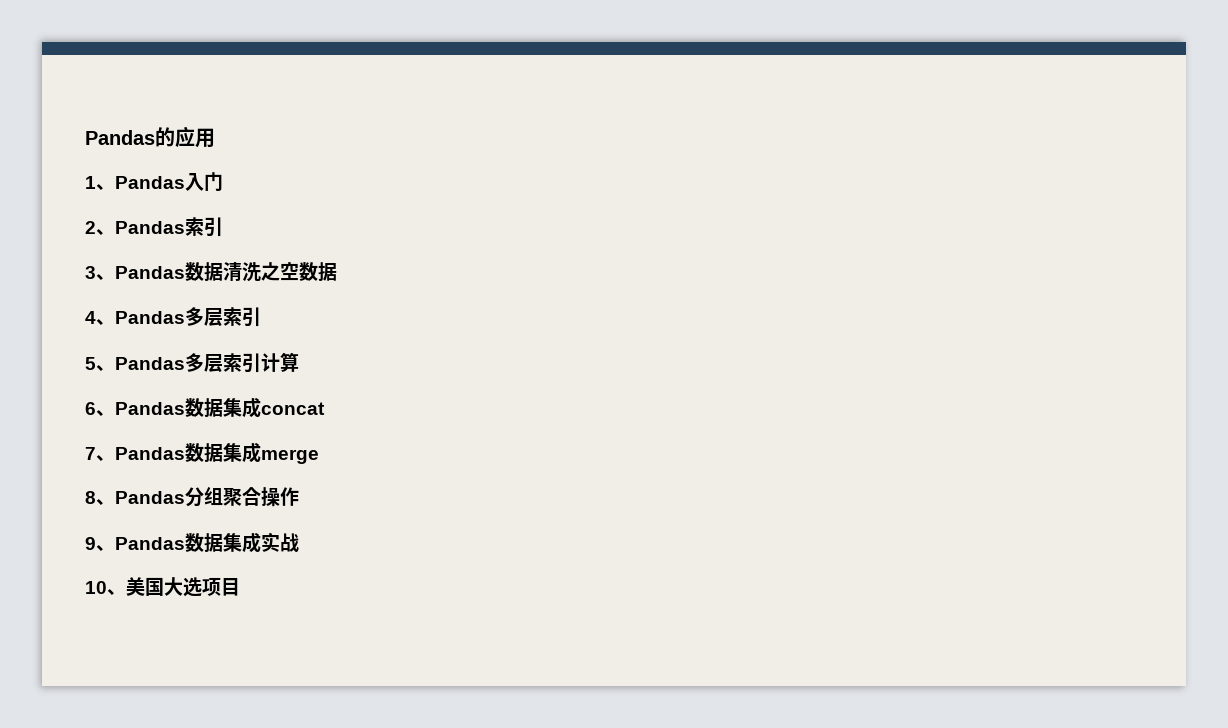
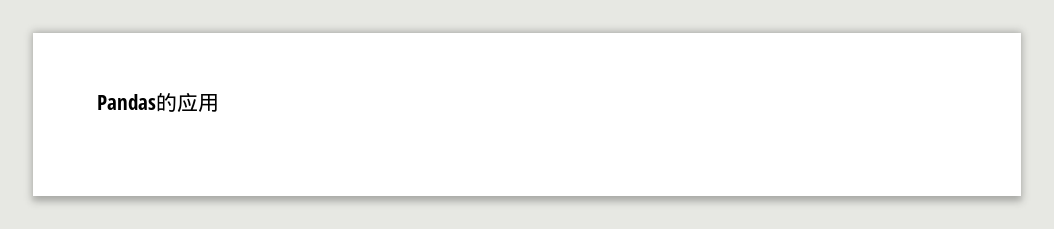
- 1、Pandas入门
- 2、Pandas索引
- 3、Pandas数据清洗之空数据
- 4、Pandas多层索引
- 5、Pandas多层索引计算
- 6、Pandas数据集成concat
- 7、Pandas数据集成merge
- 8、Pandas分组聚合操作
- 9、Pandas数据集成实战
- 10、美国大选项目

